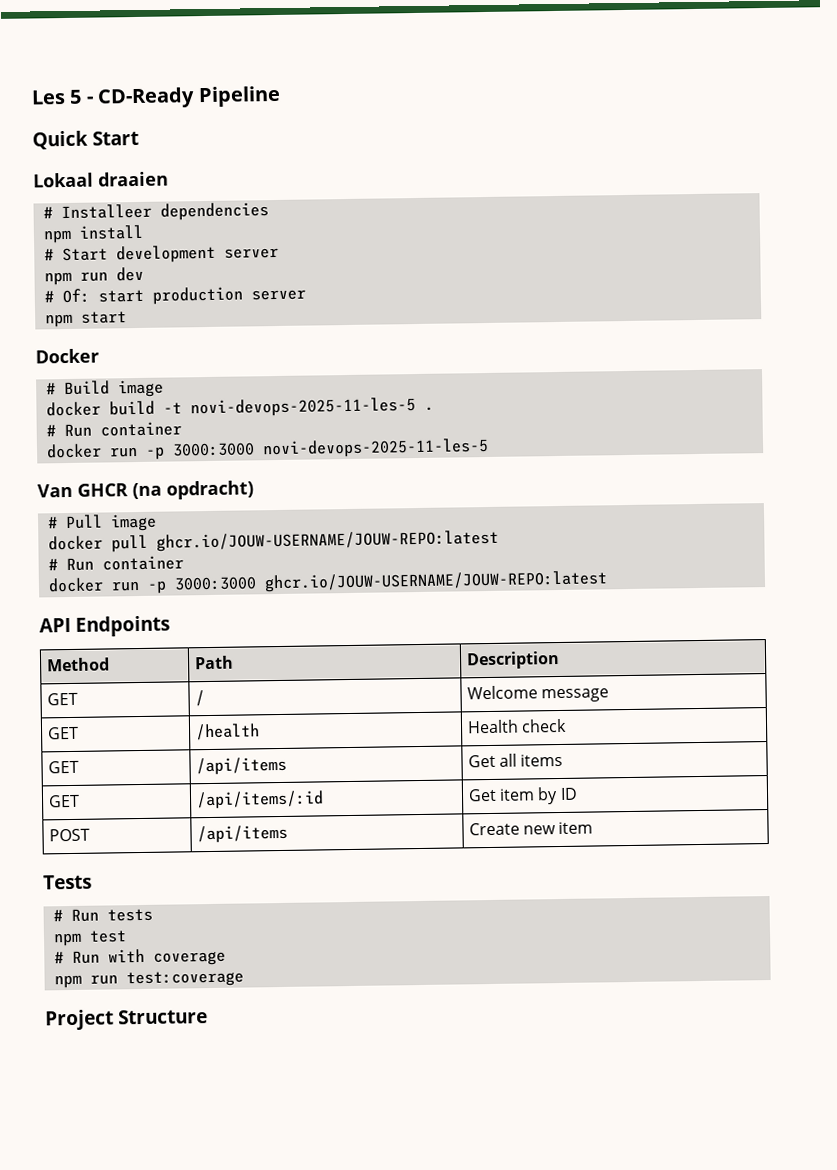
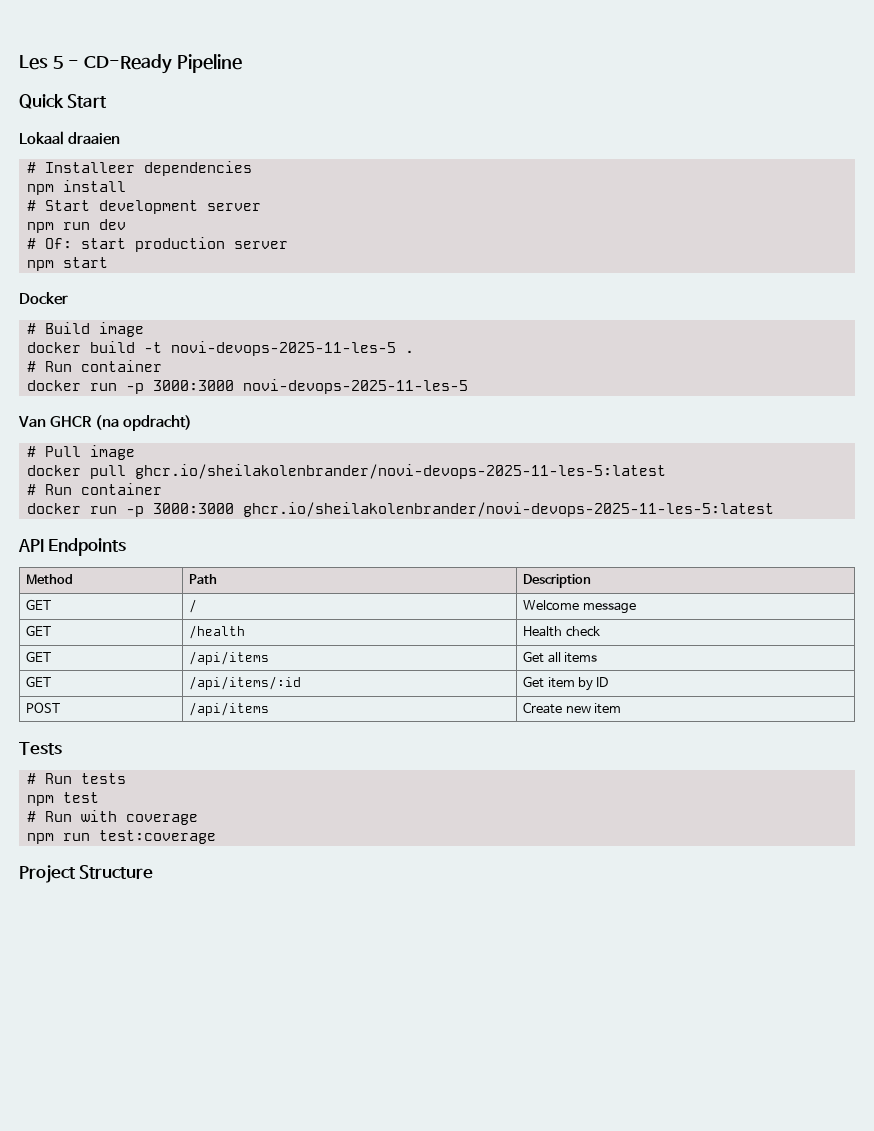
- docker pull ghcr.io/JOUW-USERNAME/JOUW-REPO:latest
+ docker pull ghcr.io/sheilakolenbrander/novi-devops-2025-11-les-5:latest
  # Run container
- docker run -p 3000:3000 ghcr.io/JOUW-USERNAME/JOUW-REPO:latest
+ docker run -p 3000:3000 ghcr.io/sheilakolenbrander/novi-devops-2025-11-les-5:latest

